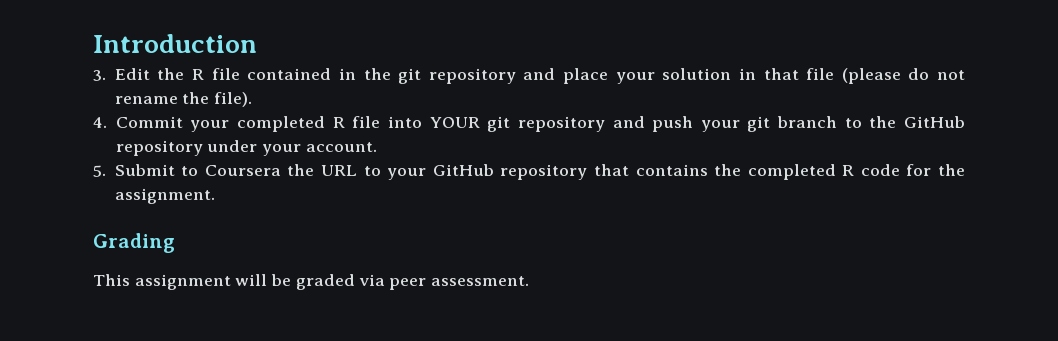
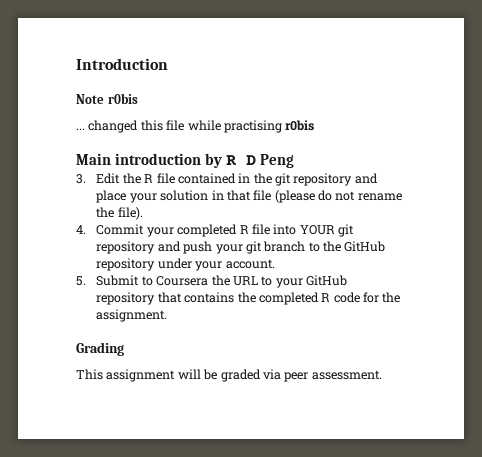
+ Note r0bis
+ ... changed this file while practising r0bis
+ Main introduction by R D Peng

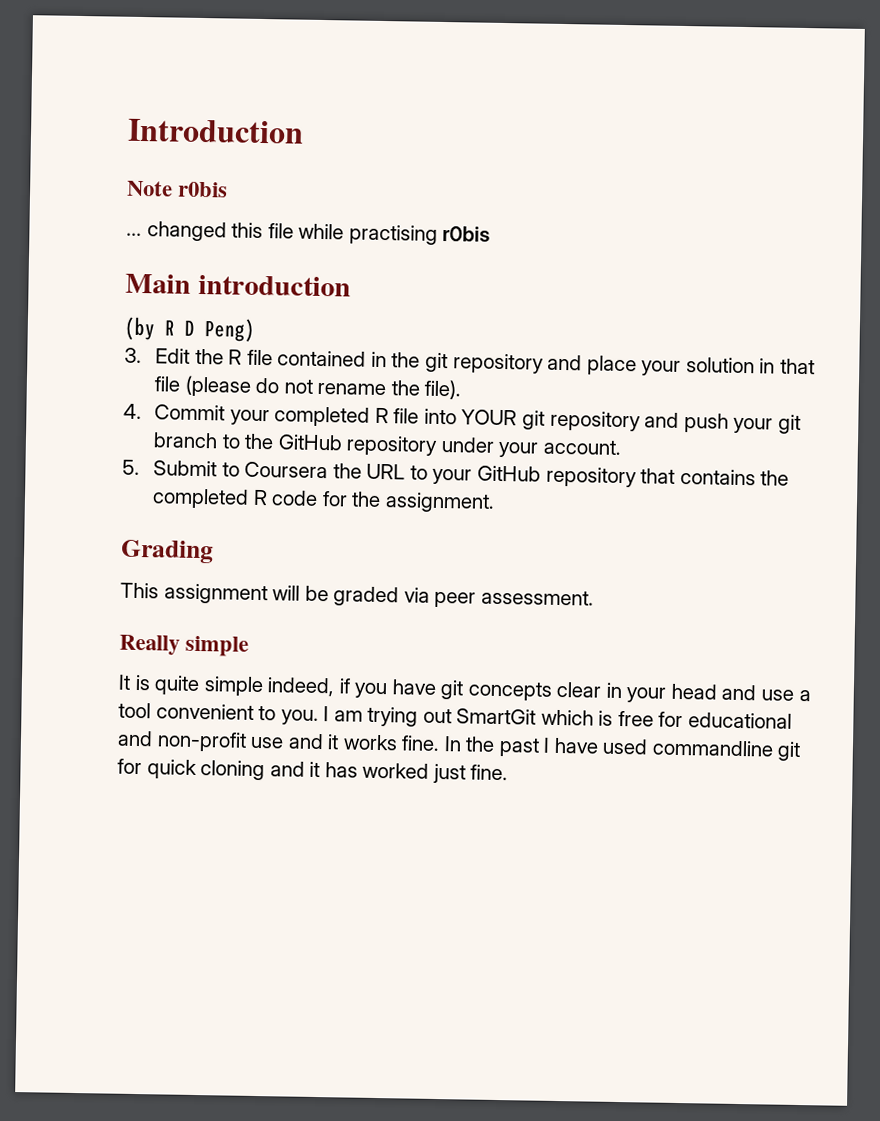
- Main introduction by R D Peng
+ Main introduction
+ (by R D Peng)
+ Really simple
+ It is quite simple indeed, if you have git concepts clear in your head and use a tool convenient to you. I am trying out SmartGit which is free for educational and non-profit use and it works fine. In the past I have used commandline git for quick cloning and it has worked just fine.

